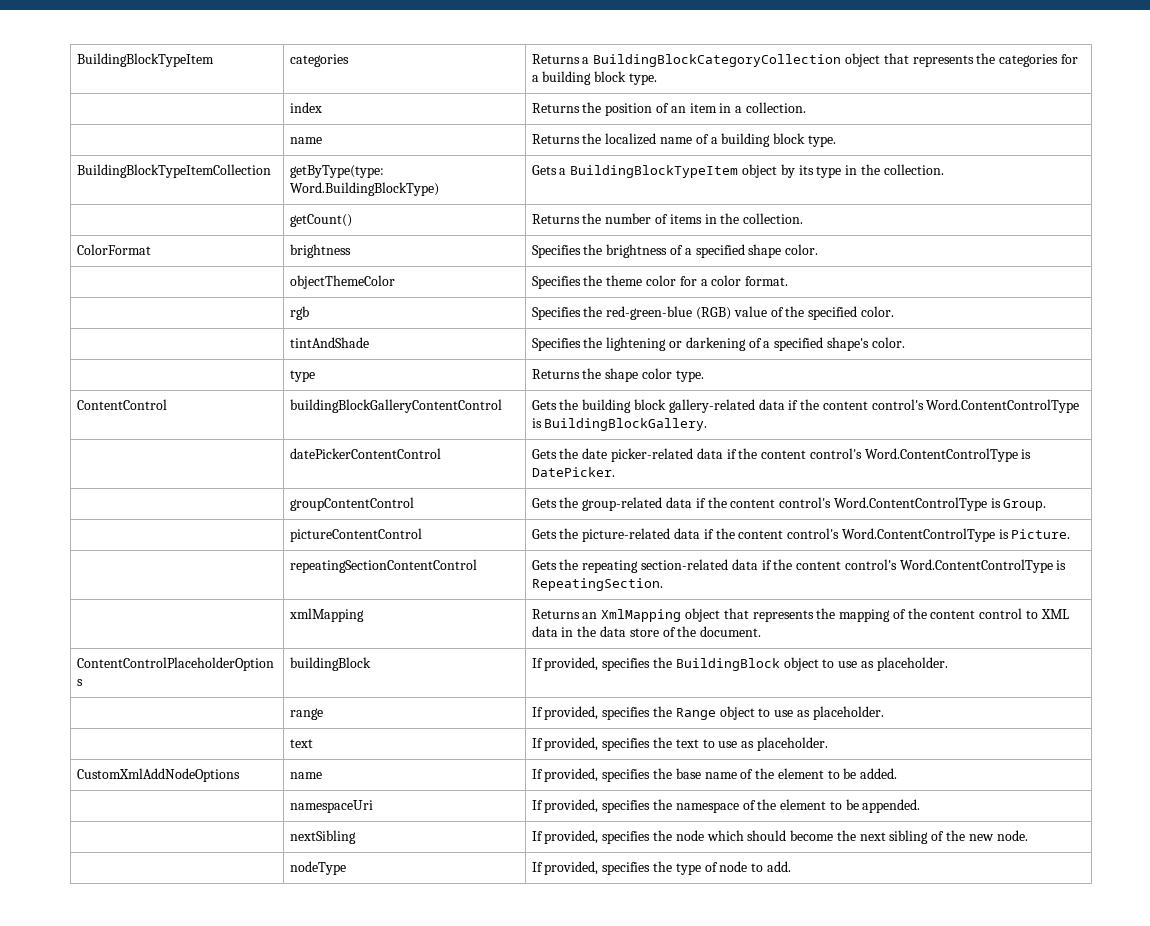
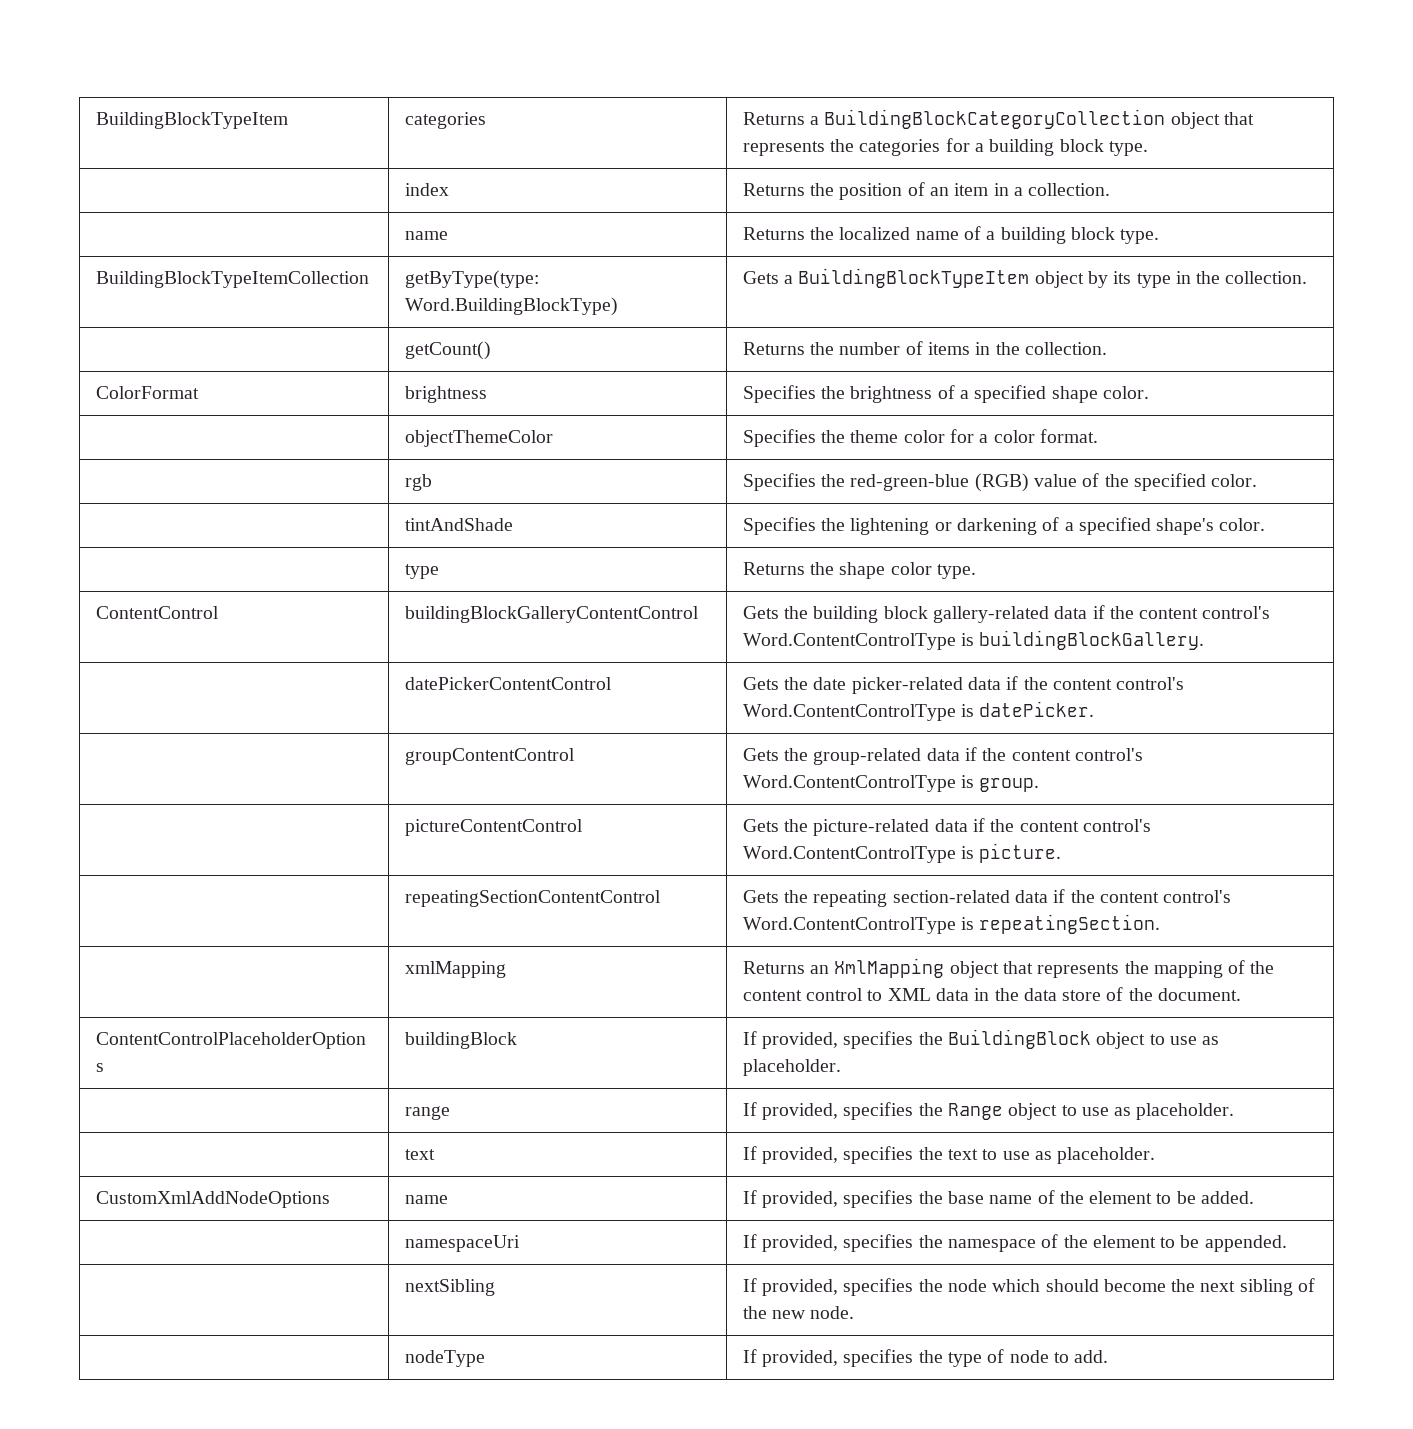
- ContentControl | buildingBlockGalleryContentControl | Gets the building block gallery-related data if the content control's Word.ContentControlType is BuildingBlockGallery.
+ ContentControl | buildingBlockGalleryContentControl | Gets the building block gallery-related data if the content control's Word.ContentControlType is buildingBlockGallery.
- | datePickerContentControl | Gets the date picker-related data if the content control's Word.ContentControlType is DatePicker.
+ | datePickerContentControl | Gets the date picker-related data if the content control's Word.ContentControlType is datePicker.
- | groupContentControl | Gets the group-related data if the content control's Word.ContentControlType is Group.
+ | groupContentControl | Gets the group-related data if the content control's Word.ContentControlType is group.
- | pictureContentControl | Gets the picture-related data if the content control's Word.ContentControlType is Picture.
+ | pictureContentControl | Gets the picture-related data if the content control's Word.ContentControlType is picture.
- | repeatingSectionContentControl | Gets the repeating section-related data if the content control's Word.ContentControlType is RepeatingSection.
+ | repeatingSectionContentControl | Gets the repeating section-related data if the content control's Word.ContentControlType is repeatingSection.

